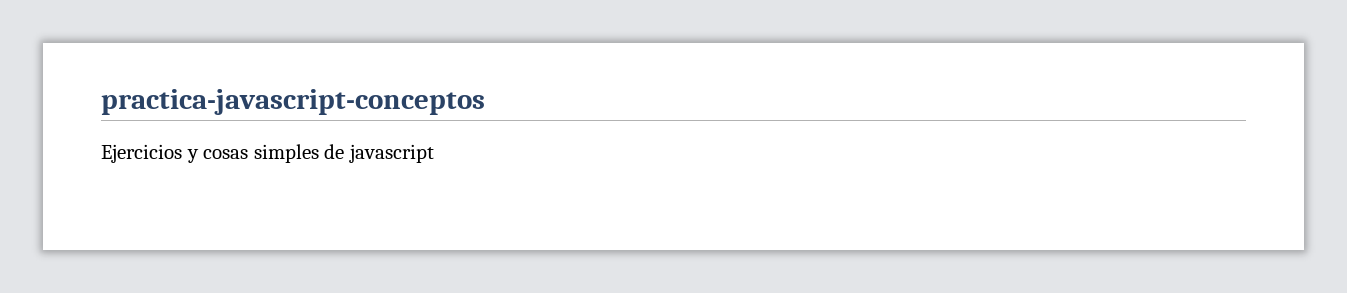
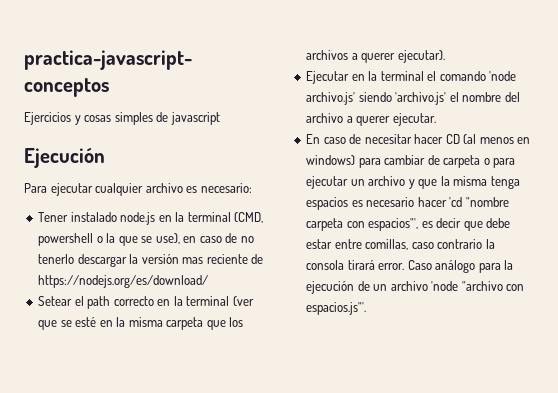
+ Ejecución
+ Para ejecutar cualquier archivo es necesario:
+ Tener instalado node.js en la terminal (CMD, powershell o la que se use), en caso de no tenerlo descargar la versión mas reciente de https://nodejs.org/es/download/
+ Setear el path correcto en la terminal (ver que se esté en la misma carpeta que los archivos a querer ejecutar).
+ Ejecutar en la terminal el comando 'node archivo.js' siendo 'archivo.js' el nombre del archivo a querer ejecutar.
+ En caso de necesitar hacer CD (al menos en windows) para cambiar de carpeta o para ejecutar un archivo y que la misma tenga espacios es necesario hacer 'cd "nombre carpeta con espacios"', es decir que debe estar entre comillas, caso contrario la consola tirará error. Caso análogo para la ejecución de un archivo 'node "archivo con espacios.js"'.

